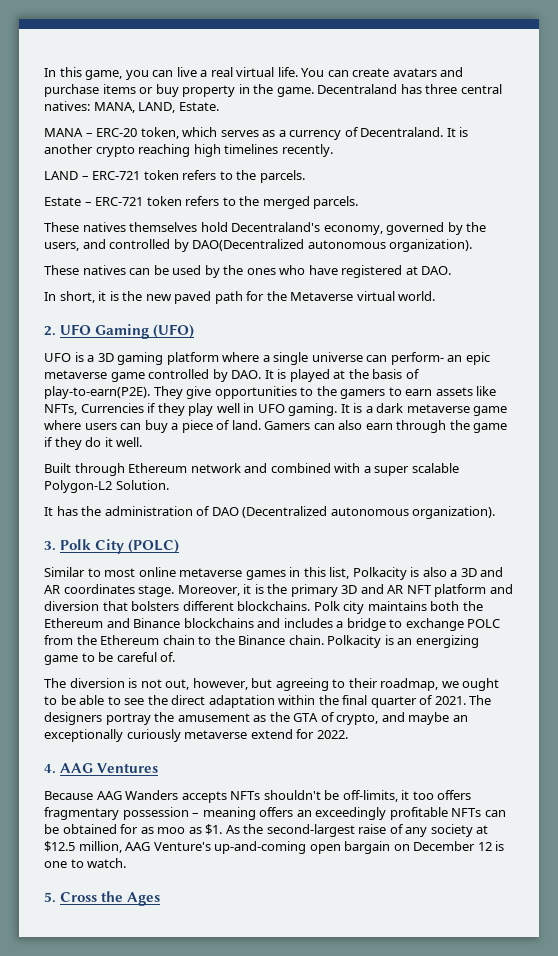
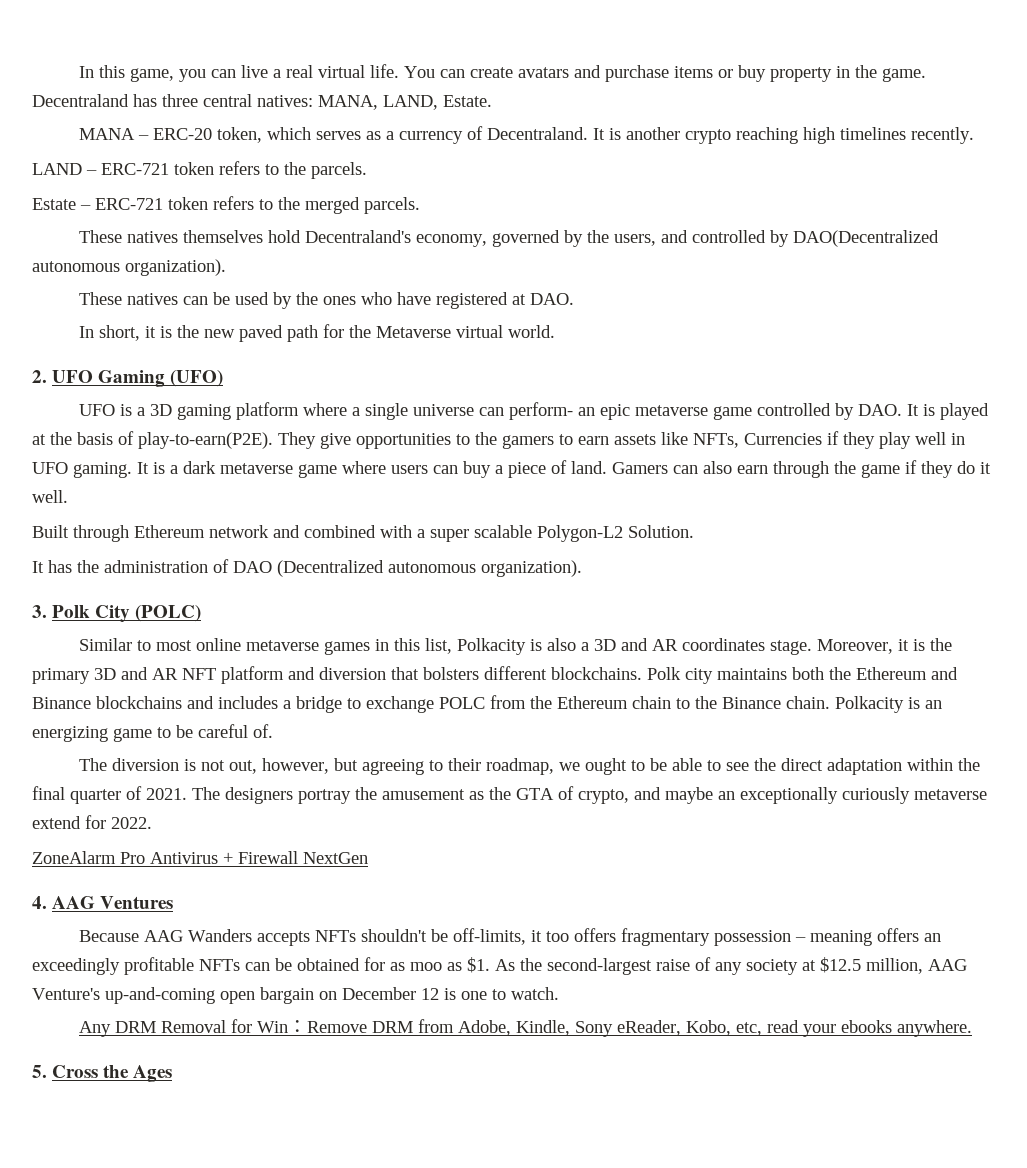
+ ZoneAlarm Pro Antivirus + Firewall NextGen
+ Any DRM Removal for Win：Remove DRM from Adobe, Kindle, Sony eReader, Kobo, etc, read your ebooks anywhere.

